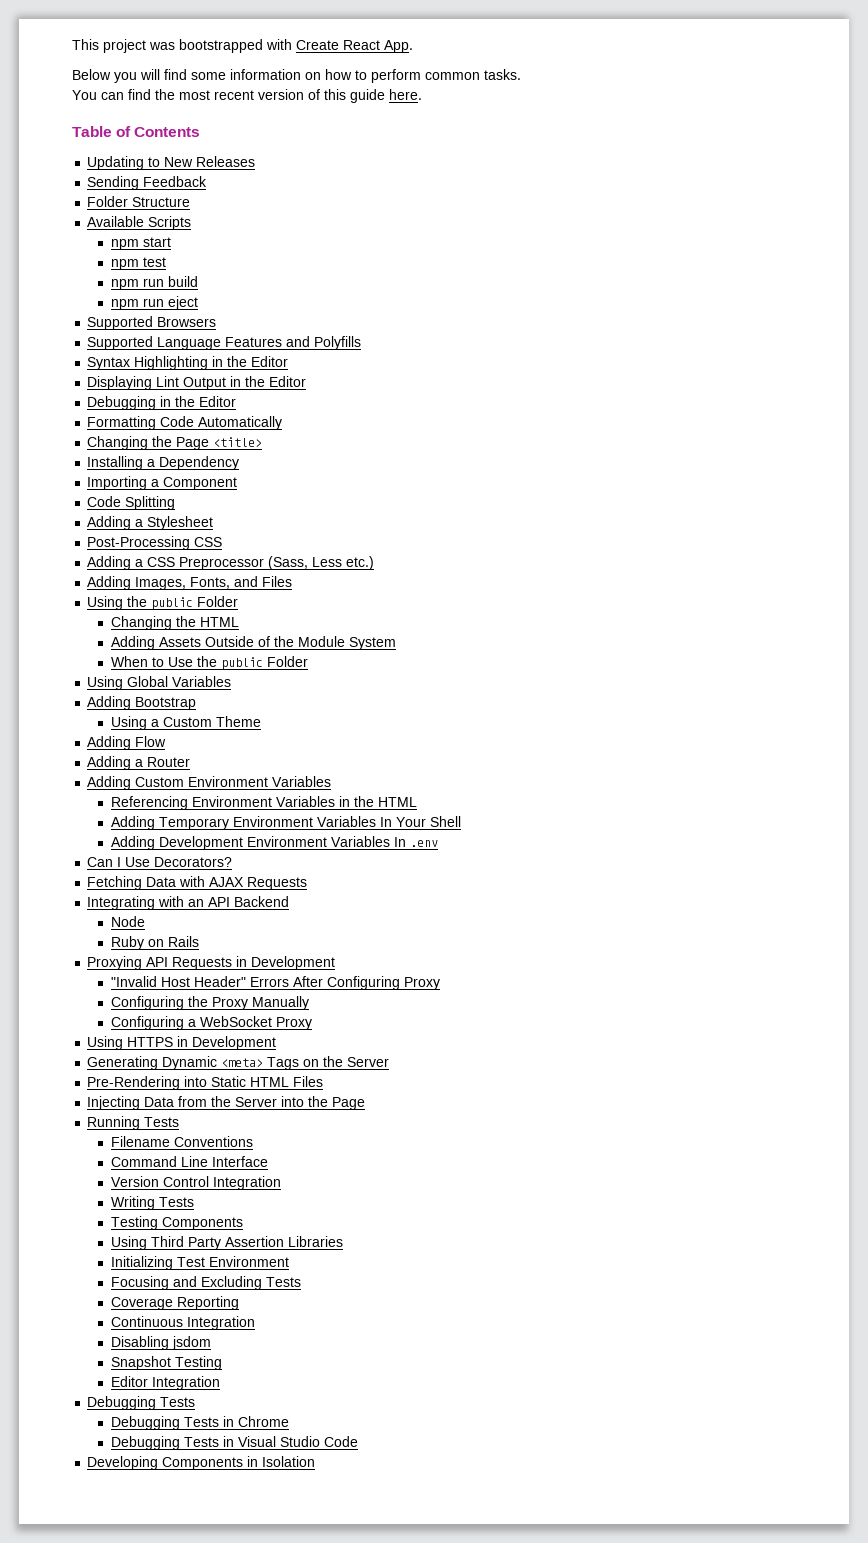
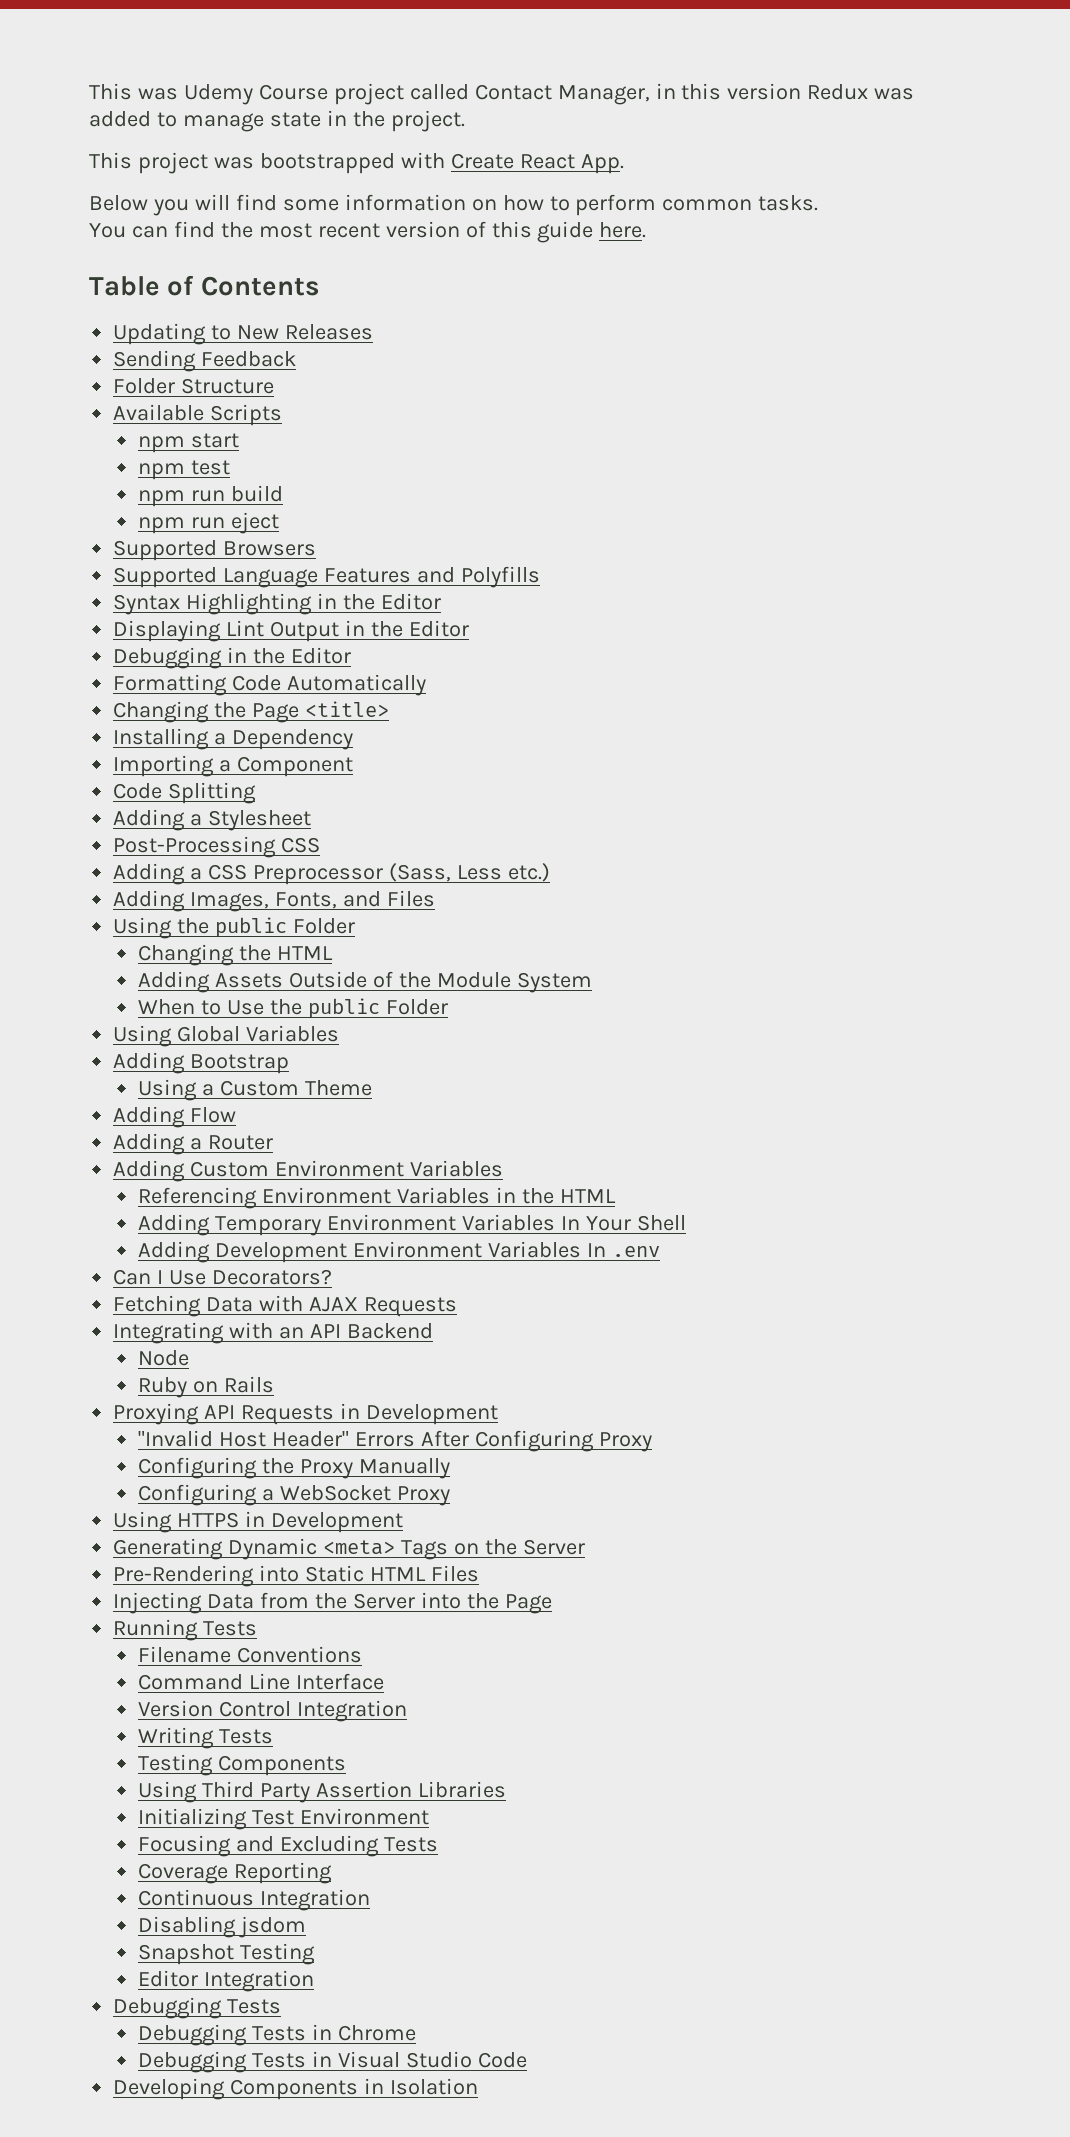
+ This was Udemy Course project called Contact Manager, in this version Redux was added to manage state in the project.

